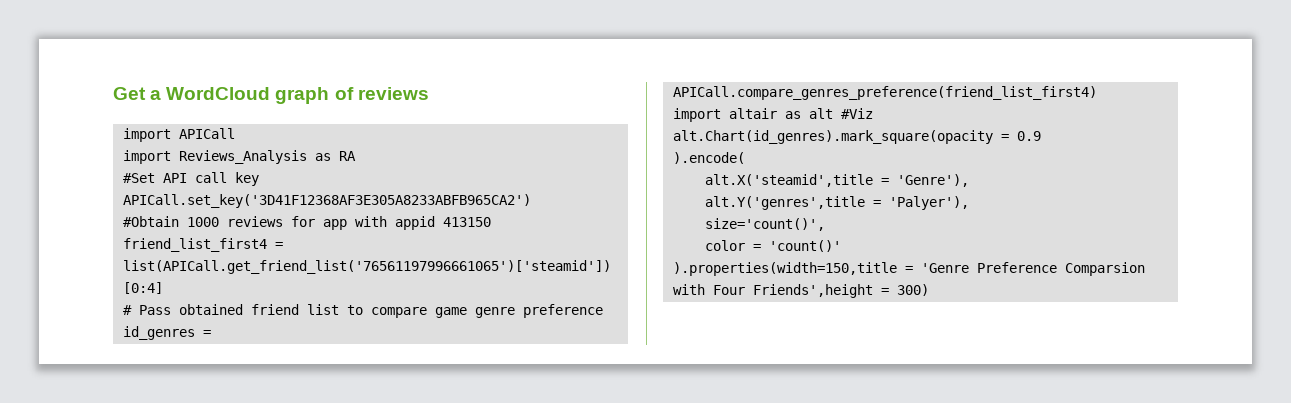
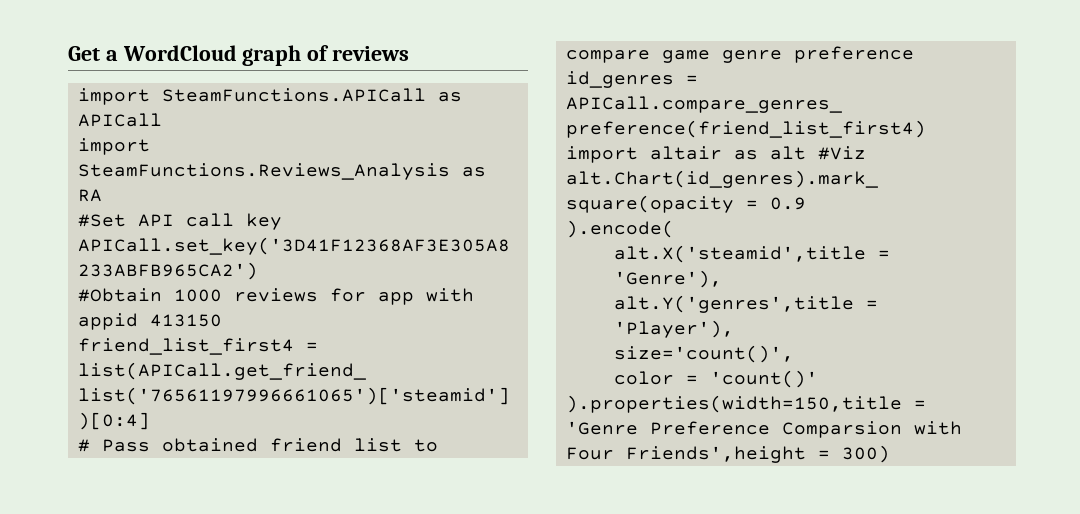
- import APICall
+ import SteamFunctions.APICall as APICall
- import Reviews_Analysis as RA
+ import SteamFunctions.Reviews_Analysis as RA
- alt.Y('genres',title = 'Palyer'),
+ alt.Y('genres',title = 'Player'),

